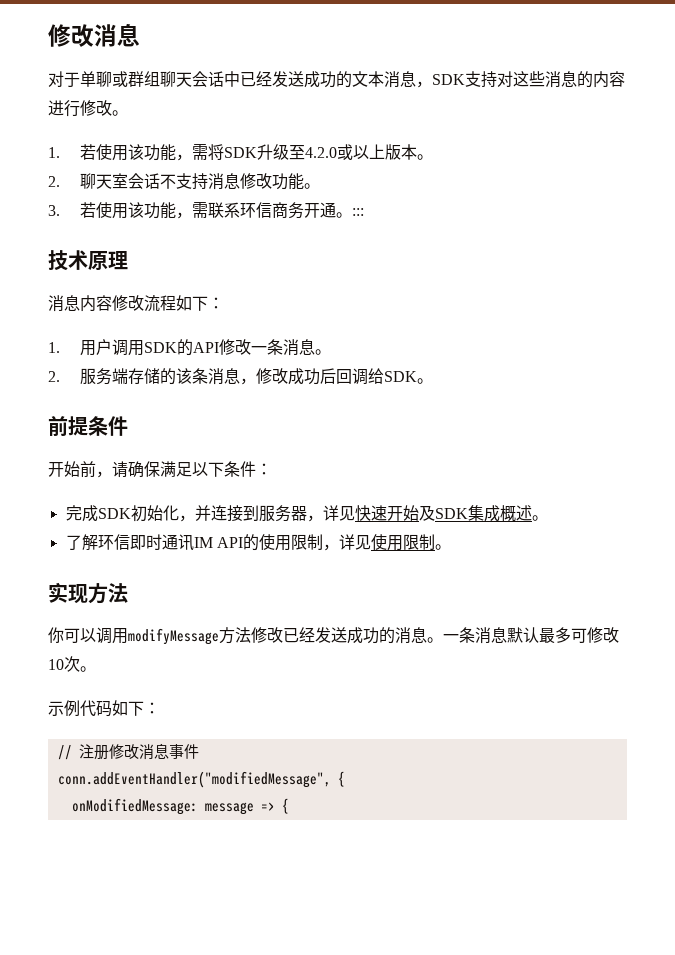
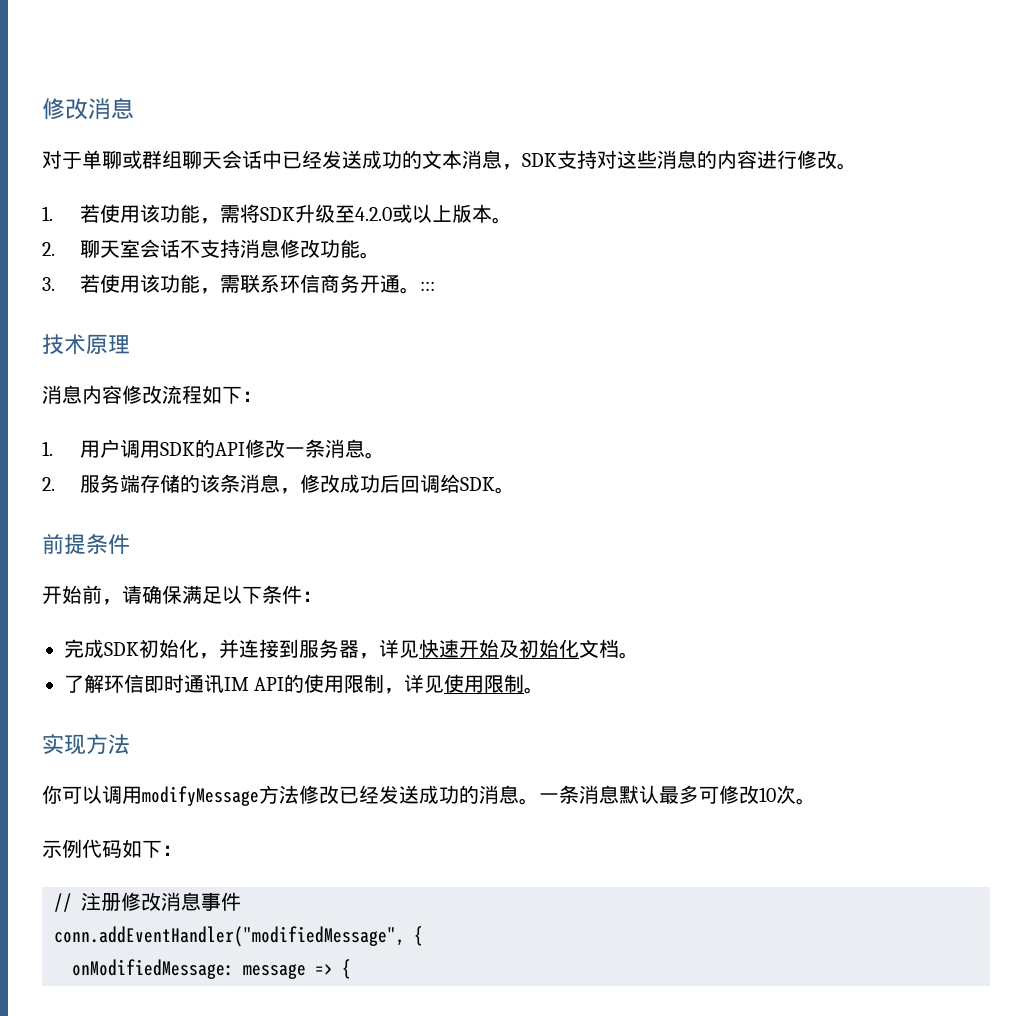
- 完成SDK初始化，并连接到服务器，详见快速开始及SDK集成概述。
+ 完成SDK初始化，并连接到服务器，详见快速开始及初始化文档。

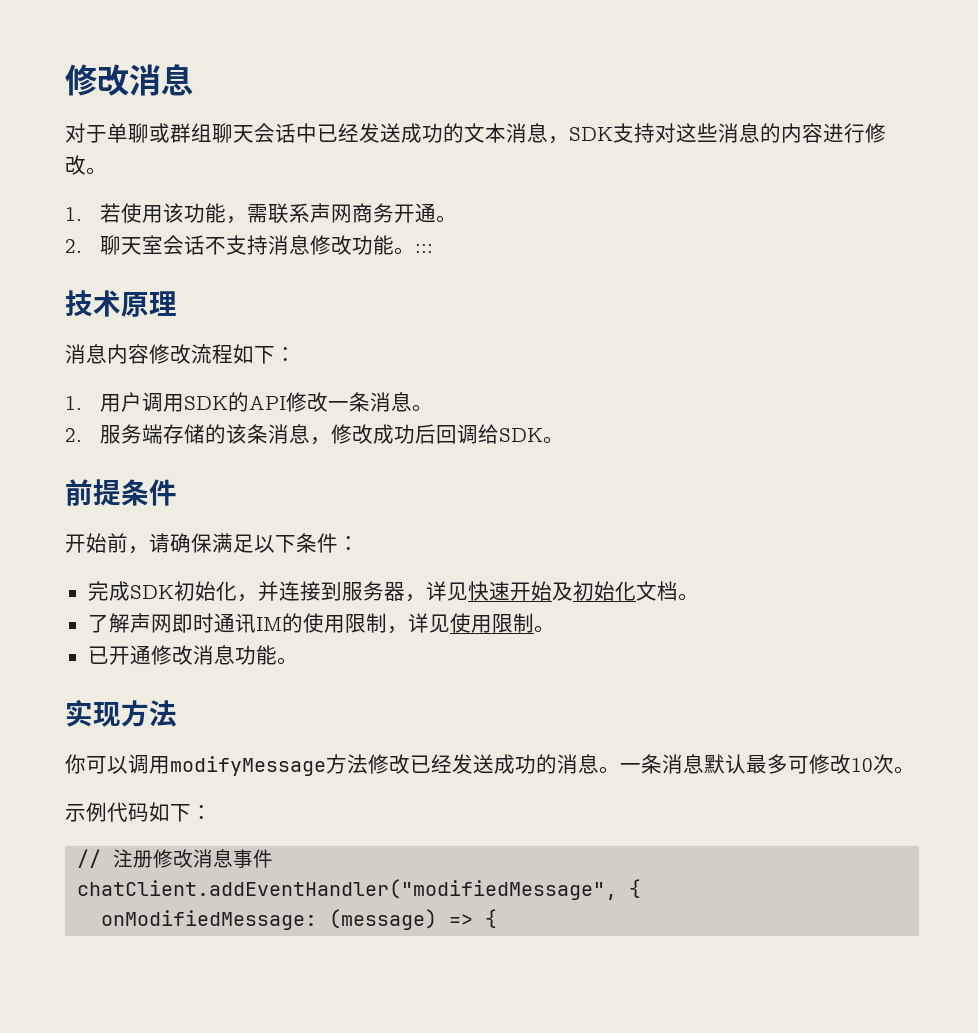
- 1.若使用该功能，需将SDK升级至4.2.0或以上版本。
+ 1.若使用该功能，需联系声网商务开通。
- 2.聊天室会话不支持消息修改功能。
- 3.若使用该功能，需联系环信商务开通。:::
+ 2.聊天室会话不支持消息修改功能。:::
- 了解环信即时通讯IM API的使用限制，详见使用限制。
+ 了解声网即时通讯IM的使用限制，详见使用限制。
+ 已开通修改消息功能。
- conn.addEventHandler("modifiedMessage", {
+ chatClient.addEventHandler("modifiedMessage", {
- onModifiedMessage: message => {
+ onModifiedMessage: (message) => {

